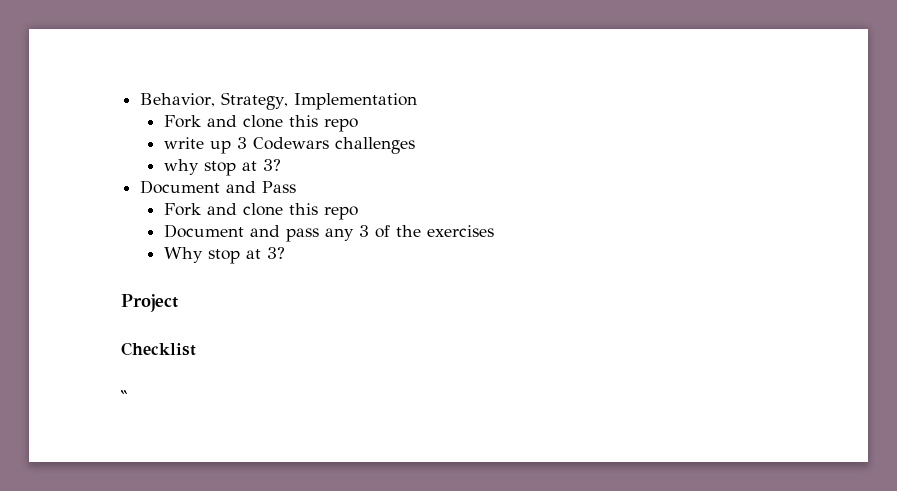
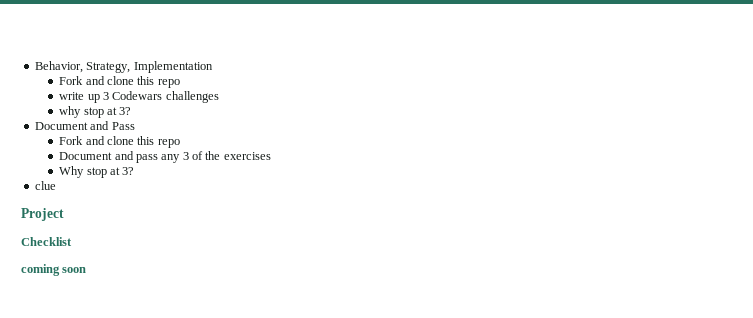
+ clue
- ``
+ coming soon

